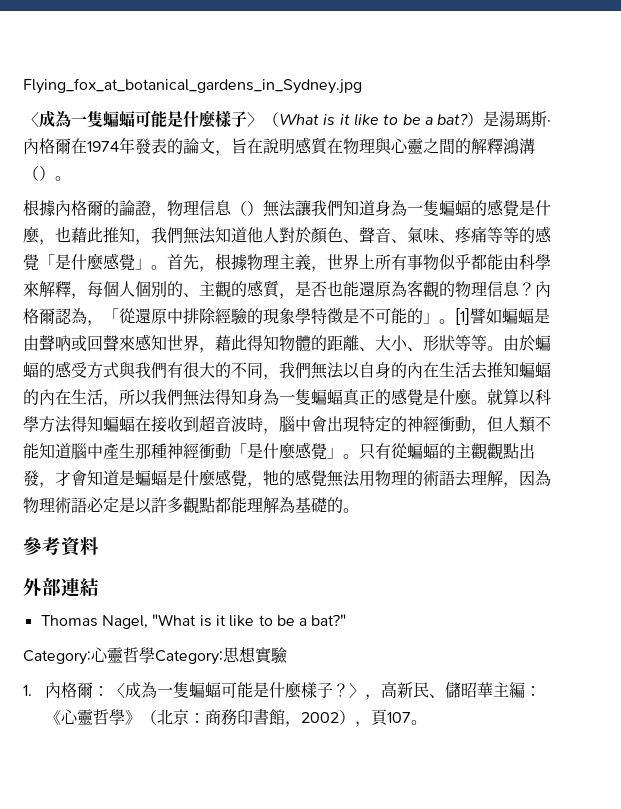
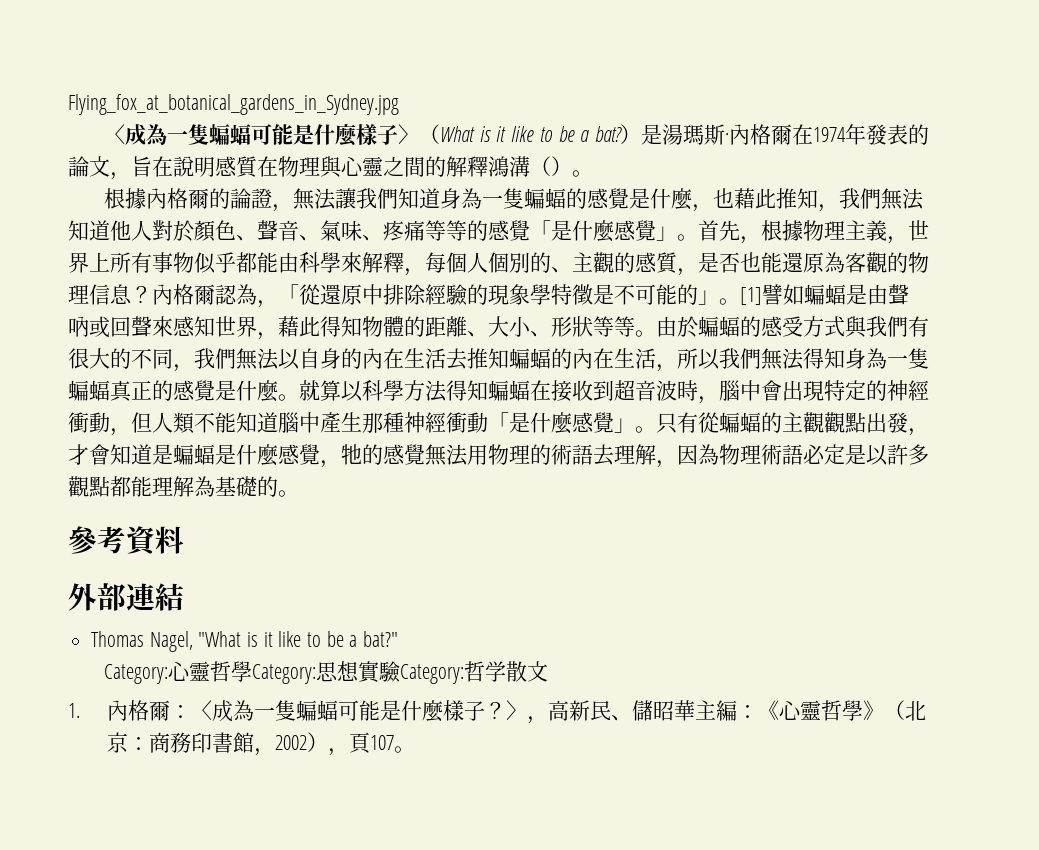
- 根據內格爾的論證，物理信息（）無法讓我們知道身為一隻蝙蝠的感覺是什麼，也藉此推知，我們無法知道他人對於顏色、聲音、氣味、疼痛等等的感覺「是什麼感覺」。
+ 根據內格爾的論證，無法讓我們知道身為一隻蝙蝠的感覺是什麼，也藉此推知，我們無法知道他人對於顏色、聲音、氣味、疼痛等等的感覺「是什麼感覺」。
- Category:心靈哲學Category:思想實驗
+ Category:心靈哲學Category:思想實驗Category:哲学散文

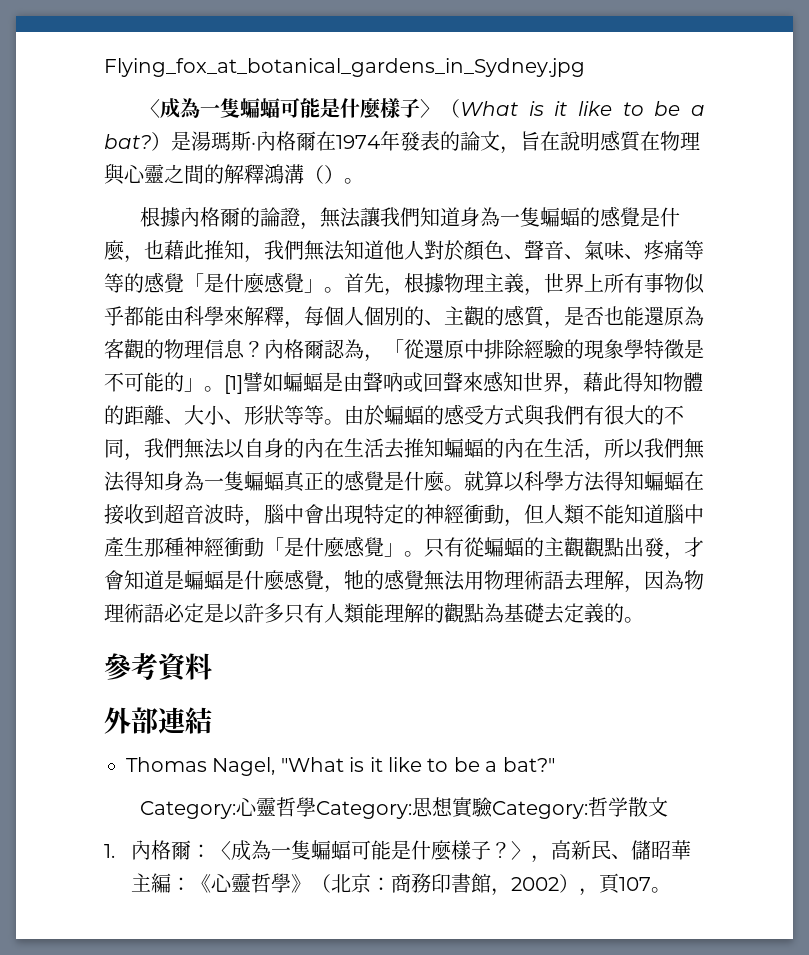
- 只有從蝙蝠的主觀觀點出發，才會知道是蝙蝠是什麼感覺，牠的感覺無法用物理的術語去理解，因為物理術語必定是以許多觀點都能理解為基礎的。
+ 只有從蝙蝠的主觀觀點出發，才會知道是蝙蝠是什麼感覺，牠的感覺無法用物理術語去理解，因為物理術語必定是以許多只有人類能理解的觀點為基礎去定義的。

